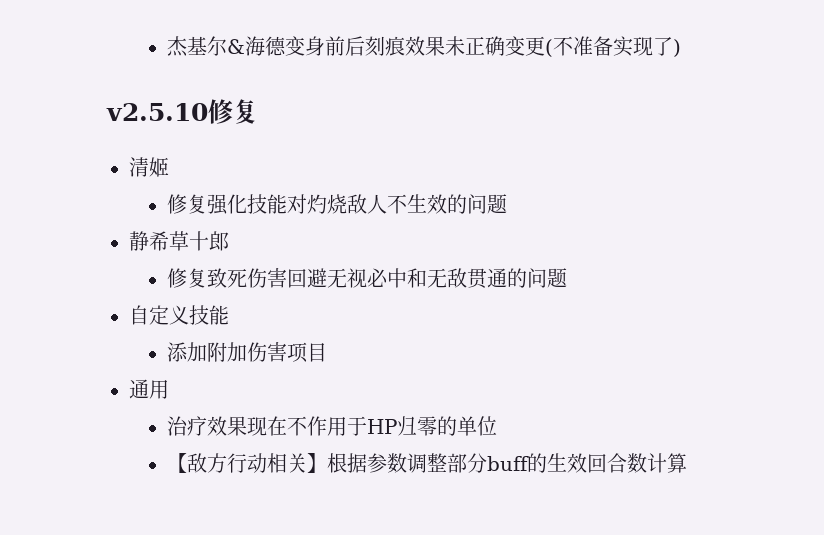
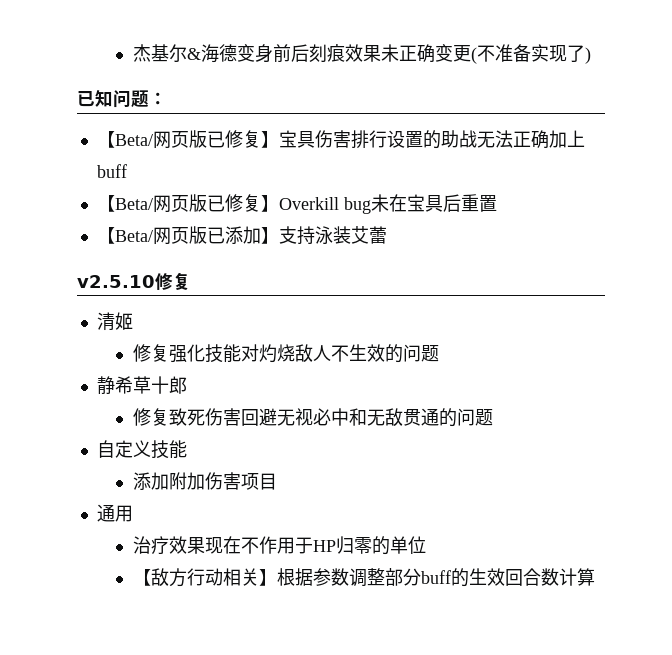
+ 已知问题：
+ 【Beta/网页版已修复】宝具伤害排行设置的助战无法正确加上buff
+ 【Beta/网页版已修复】Overkill bug未在宝具后重置
+ 【Beta/网页版已添加】支持泳装艾蕾

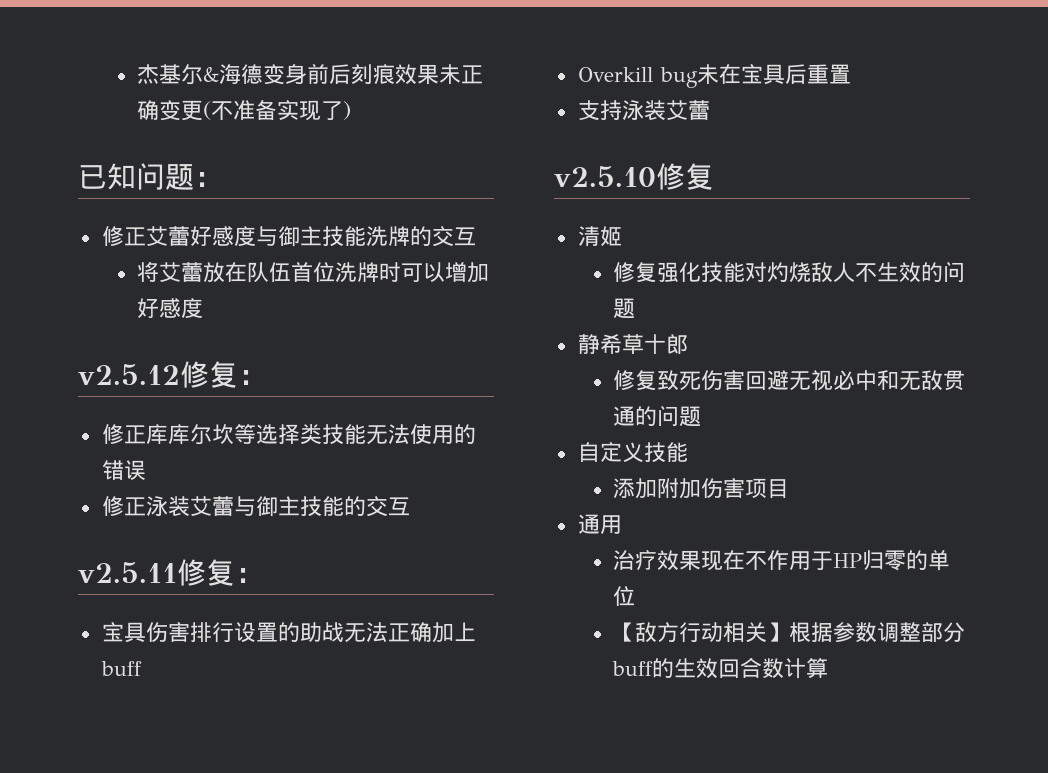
- 【Beta/网页版已修复】宝具伤害排行设置的助战无法正确加上buff
+ 修正艾蕾好感度与御主技能洗牌的交互
+ 将艾蕾放在队伍首位洗牌时可以增加好感度
+ v2.5.12修复：
+ 修正库库尔坎等选择类技能无法使用的错误
+ 修正泳装艾蕾与御主技能的交互
+ v2.5.11修复：
+ 宝具伤害排行设置的助战无法正确加上buff
- 【Beta/网页版已修复】Overkill bug未在宝具后重置
+ Overkill bug未在宝具后重置
- 【Beta/网页版已添加】支持泳装艾蕾
+ 支持泳装艾蕾

